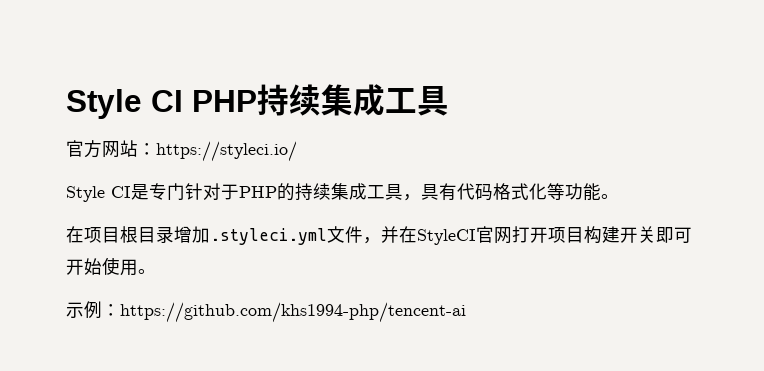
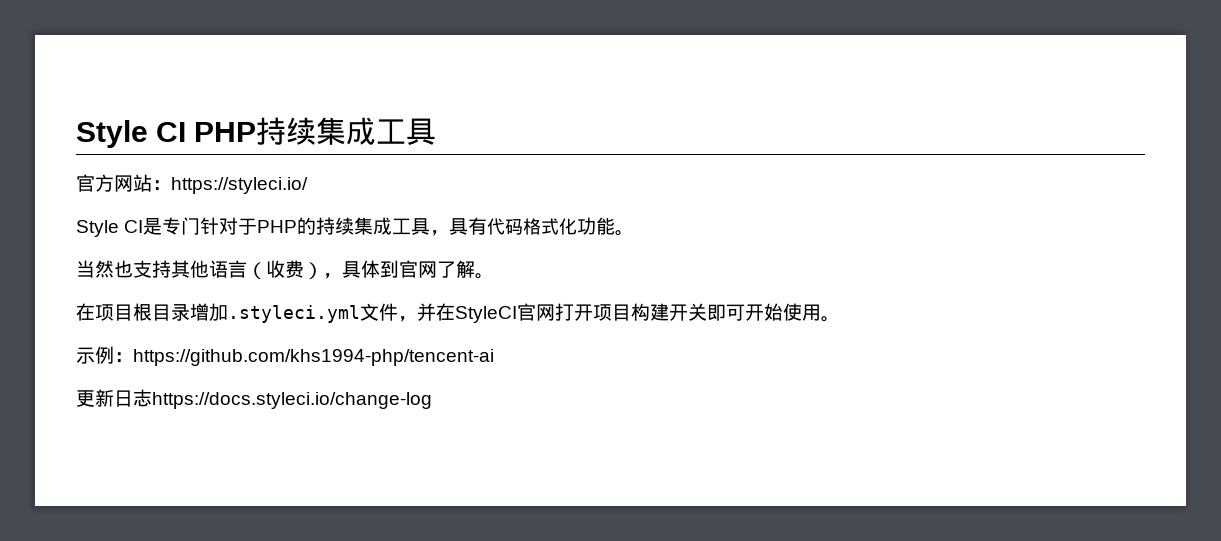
- Style CI是专门针对于PHP的持续集成工具，具有代码格式化等功能。
+ Style CI是专门针对于PHP的持续集成工具，具有代码格式化功能。
+ 当然也支持其他语言（收费），具体到官网了解。
+ 更新日志https://docs.styleci.io/change-log

